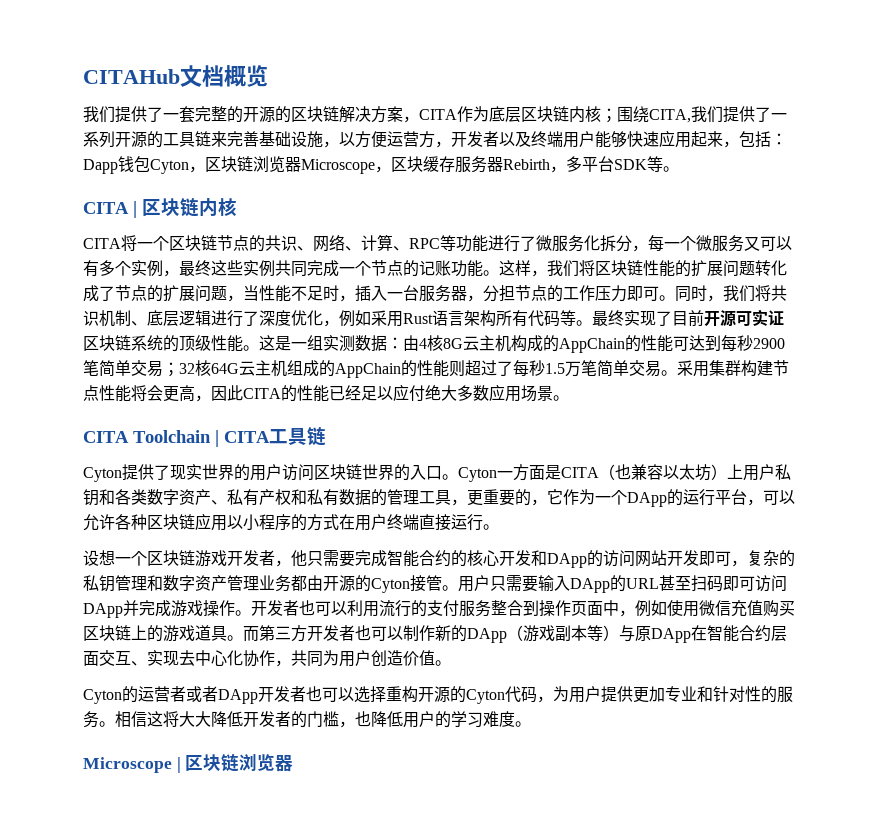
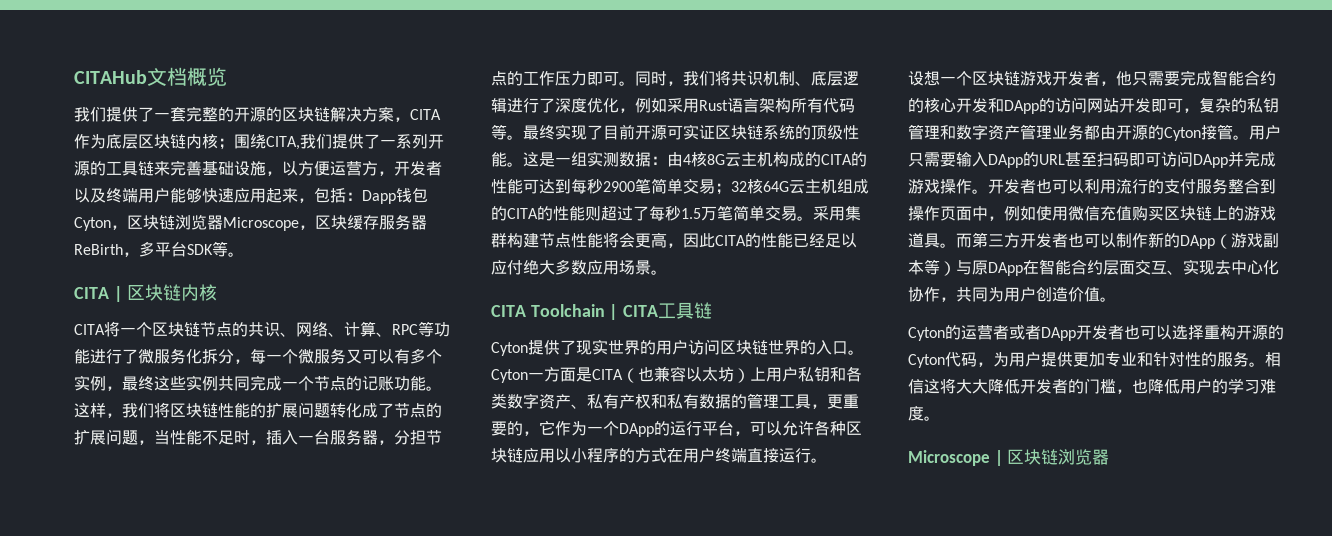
- 我们提供了一套完整的开源的区块链解决方案，CITA作为底层区块链内核；围绕CITA,我们提供了一系列开源的工具链来完善基础设施，以方便运营方，开发者以及终端用户能够快速应用起来，包括：Dapp钱包Cyton，区块链浏览器Microscope，区块缓存服务器Rebirth，多平台SDK等。
+ 我们提供了一套完整的开源的区块链解决方案，CITA作为底层区块链内核；围绕CITA,我们提供了一系列开源的工具链来完善基础设施，以方便运营方，开发者以及终端用户能够快速应用起来，包括：Dapp钱包Cyton，区块链浏览器Microscope，区块缓存服务器ReBirth，多平台SDK等。
- 这是一组实测数据：由4核8G云主机构成的AppChain的性能可达到每秒2900笔简单交易；32核64G云主机组成的AppChain的性能则超过了每秒1.5万笔简单交易。
+ 这是一组实测数据：由4核8G云主机构成的CITA的性能可达到每秒2900笔简单交易；32核64G云主机组成的CITA的性能则超过了每秒1.5万笔简单交易。

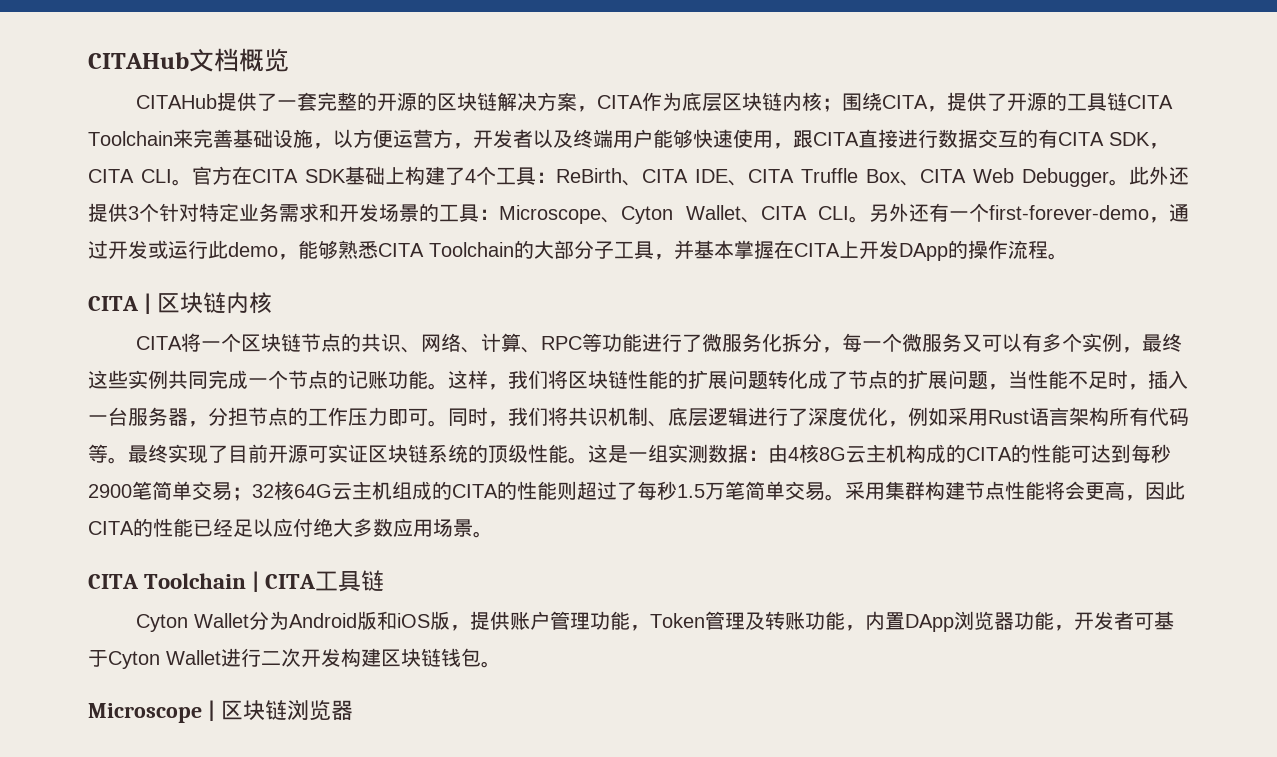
- 我们提供了一套完整的开源的区块链解决方案，CITA作为底层区块链内核；围绕CITA,我们提供了一系列开源的工具链来完善基础设施，以方便运营方，开发者以及终端用户能够快速应用起来，包括：Dapp钱包Cyton，区块链浏览器Microscope，区块缓存服务器ReBirth，多平台SDK等。
+ CITAHub提供了一套完整的开源的区块链解决方案，CITA作为底层区块链内核；围绕CITA，提供了开源的工具链CITA Toolchain来完善基础设施，以方便运营方，开发者以及终端用户能够快速使用，跟CITA直接进行数据交互的有CITA SDK，CITA CLI。官方在CITA SDK基础上构建了4个工具：ReBirth、CITA IDE、CITA Truffle Box、CITA Web Debugger。此外还提供3个针对特定业务需求和开发场景的工具：Microscope、Cyton Wallet、CITA CLI。另外还有一个first-forever-demo，通过开发或运行此demo，能够熟悉CITA Toolchain的大部分子工具，并基本掌握在CITA上开发DApp的操作流程。
- Cyton提供了现实世界的用户访问区块链世界的入口。Cyton一方面是CITA（也兼容以太坊）上用户私钥和各类数字资产、私有产权和私有数据的管理工具，更重要的，它作为一个DApp的运行平台，可以允许各种区块链应用以小程序的方式在用户终端直接运行。
- 设想一个区块链游戏开发者，他只需要完成智能合约的核心开发和DApp的访问网站开发即可，复杂的私钥管理和数字资产管理业务都由开源的Cyton接管。用户只需要输入DApp的URL甚至扫码即可访问DApp并完成游戏操作。开发者也可以利用流行的支付服务整合到操作页面中，例如使用微信充值购买区块链上的游戏道具。而第三方开发者也可以制作新的DApp（游戏副本等）与原DApp在智能合约层面交互、实现去中心化协作，共同为用户创造价值。
- Cyton的运营者或者DApp开发者也可以选择重构开源的Cyton代码，为用户提供更加专业和针对性的服务。相信这将大大降低开发者的门槛，也降低用户的学习难度。
+ Cyton Wallet分为Android版和iOS版，提供账户管理功能，Token管理及转账功能，内置DApp浏览器功能，开发者可基于Cyton Wallet进行二次开发构建区块链钱包。

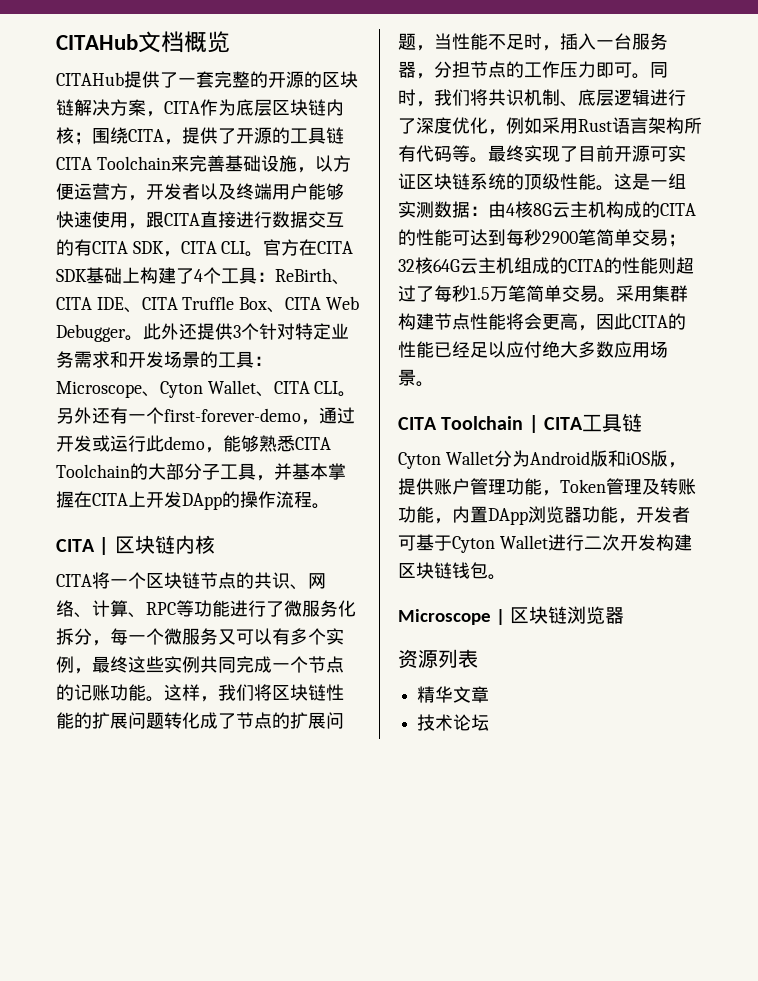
+ 资源列表
+ 精华文章
+ 技术论坛

